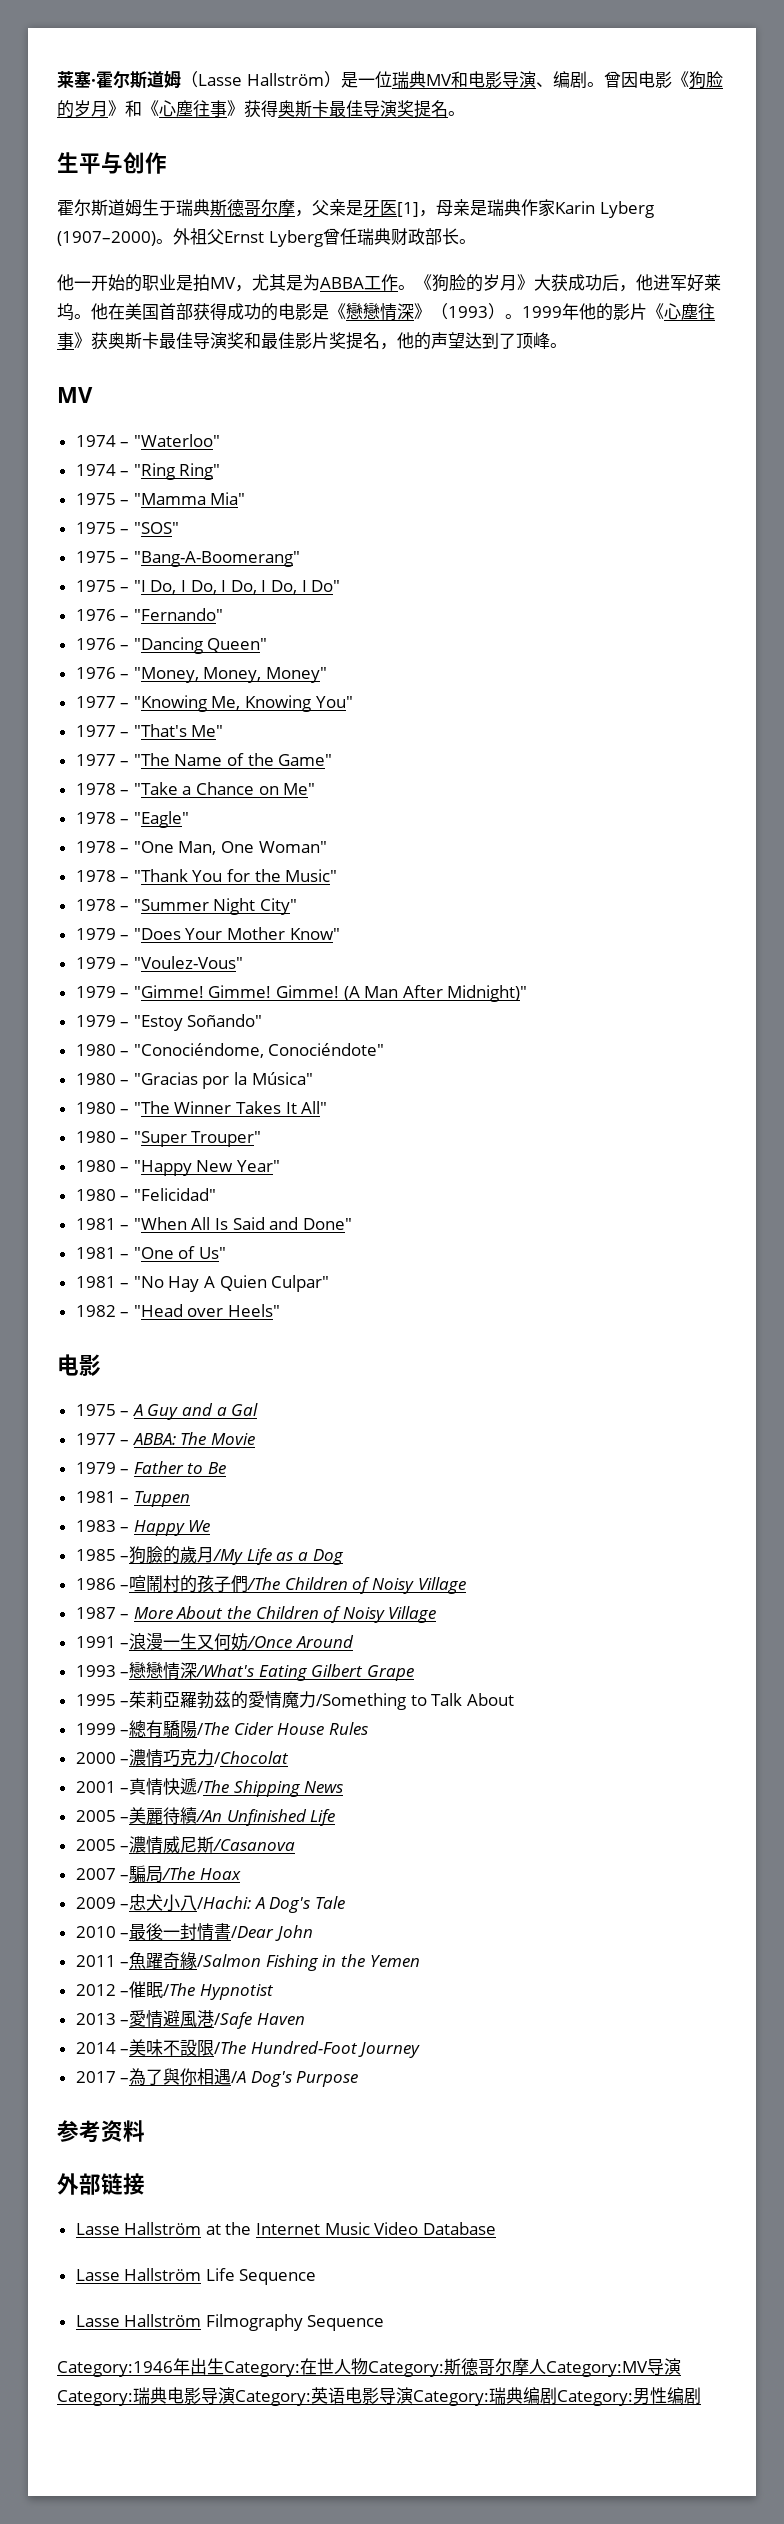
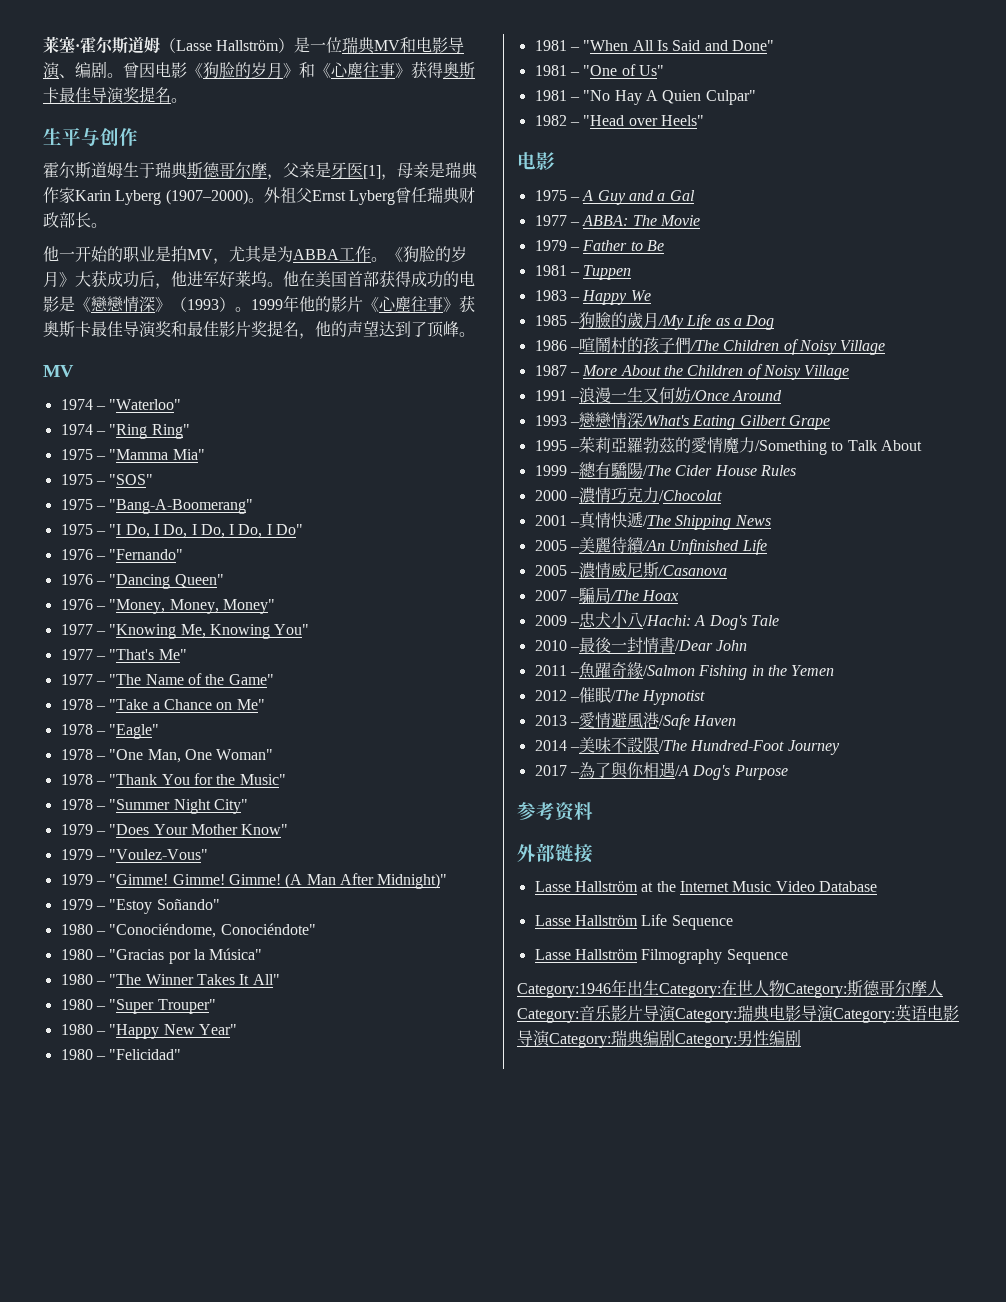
- Category:1946年出生Category:在世人物Category:斯德哥尔摩人Category:MV导演Category:瑞典电影导演Category:英语电影导演Category:瑞典编剧Category:男性编剧
+ Category:1946年出生Category:在世人物Category:斯德哥尔摩人Category:音乐影片导演Category:瑞典电影导演Category:英语电影导演Category:瑞典编剧Category:男性编剧

